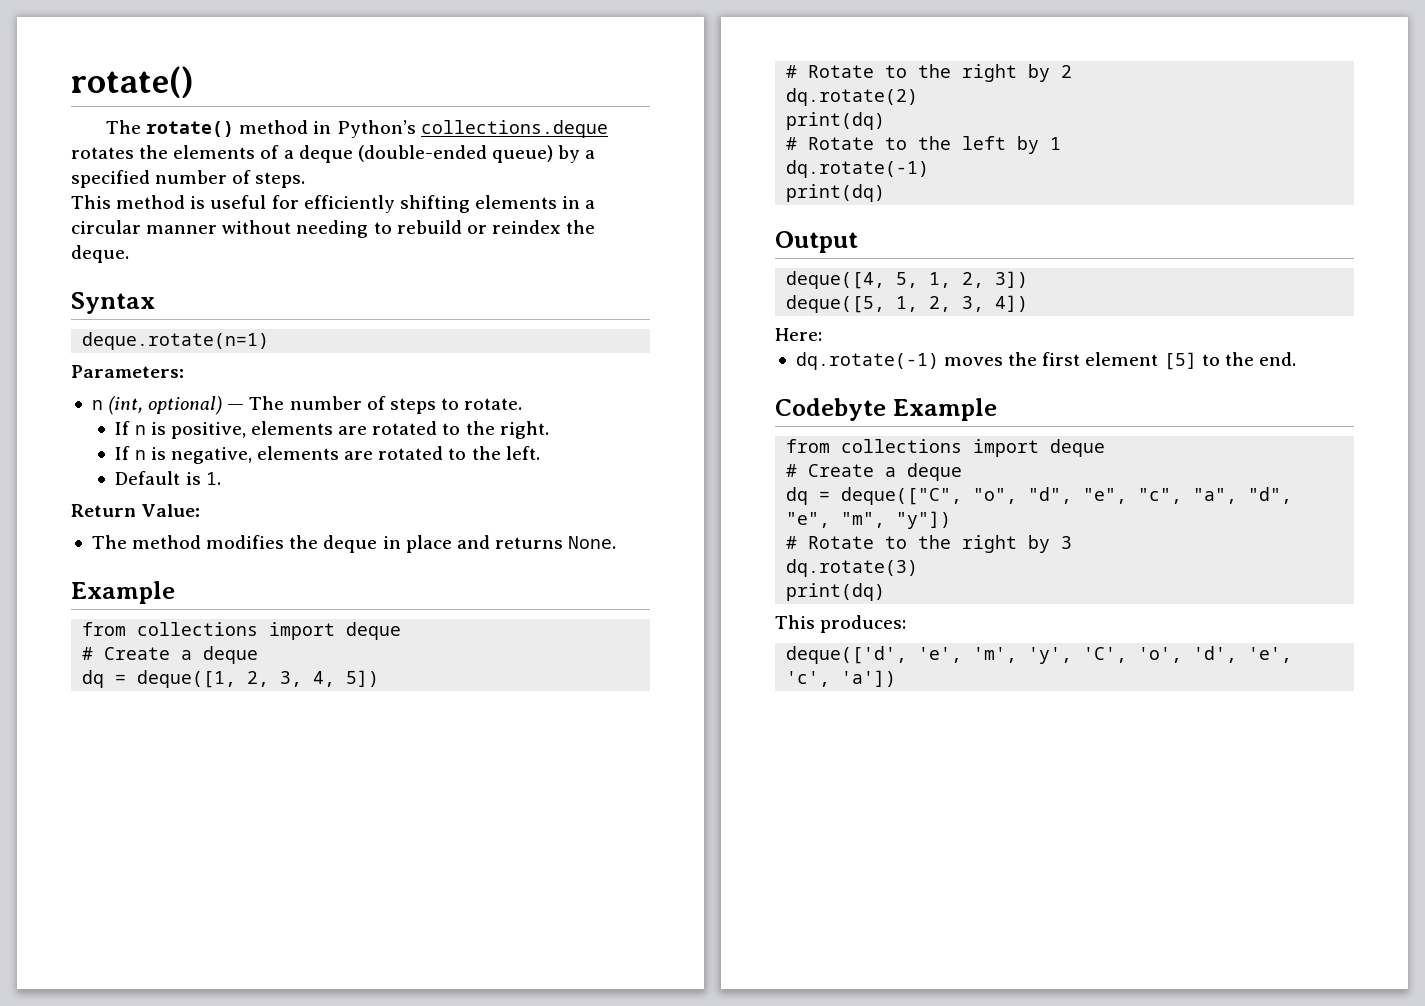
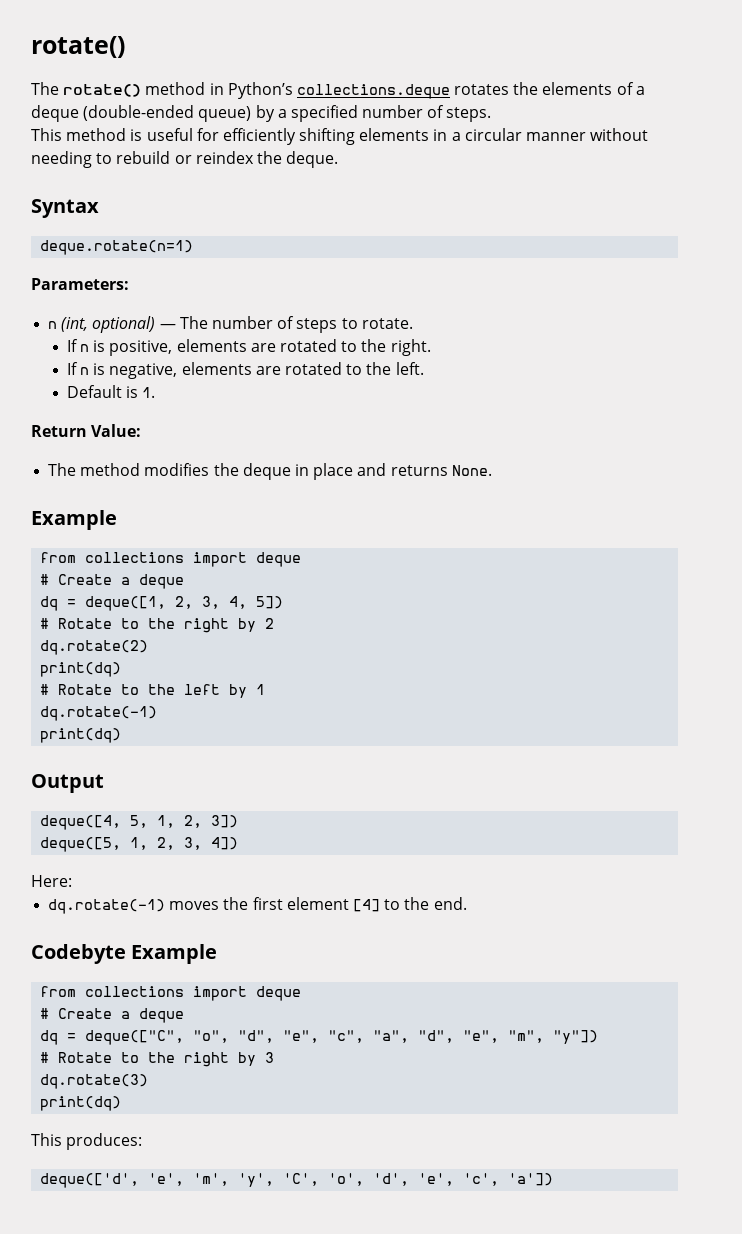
- dq.rotate(-1) moves the first element [5] to the end.
+ dq.rotate(-1) moves the first element [4] to the end.

